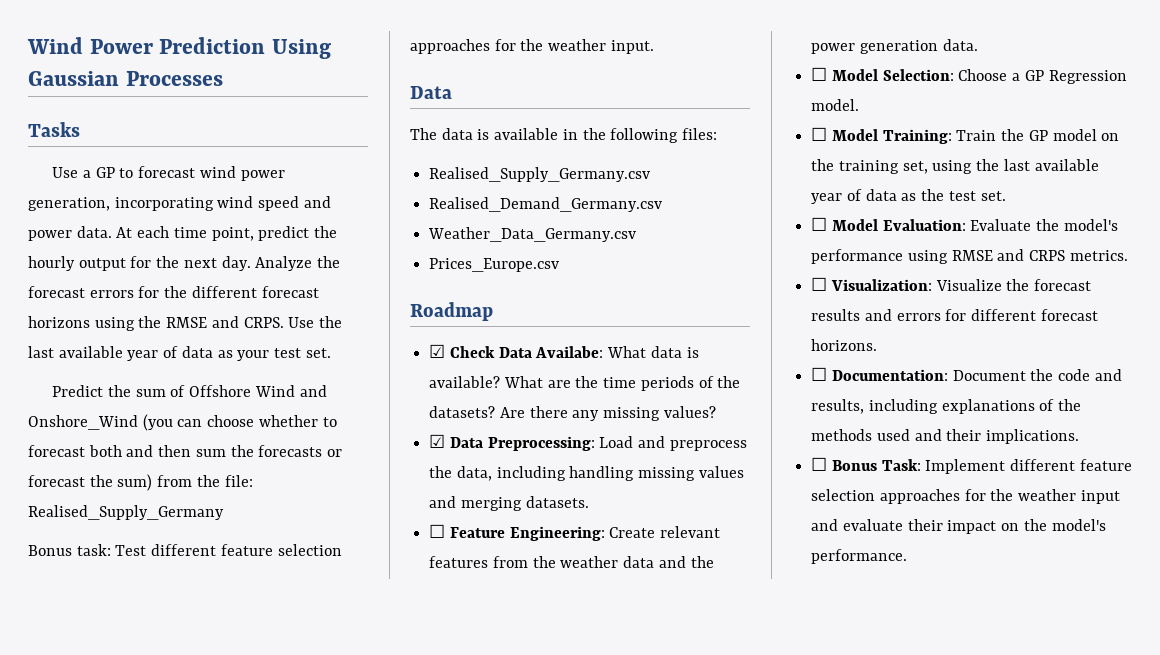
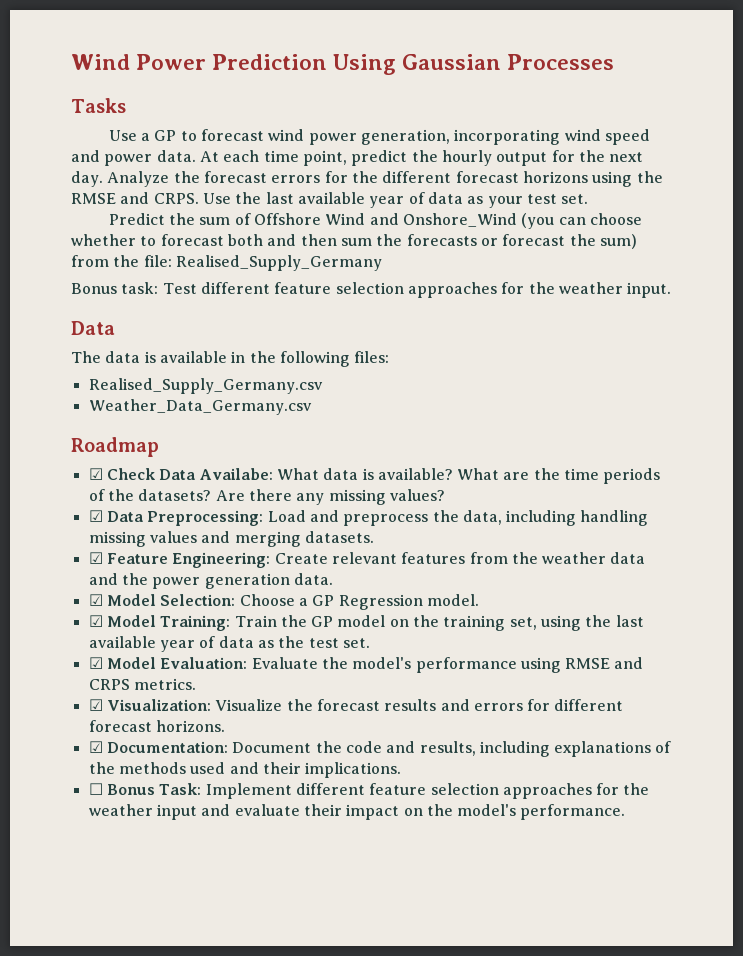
- Realised_Demand_Germany.csv
- Prices_Europe.csv
- ☐ Feature Engineering: Create relevant features from the weather data and the power generation data.
+ ☑ Feature Engineering: Create relevant features from the weather data and the power generation data.
- ☐ Model Selection: Choose a GP Regression model.
+ ☑ Model Selection: Choose a GP Regression model.
- ☐ Model Training: Train the GP model on the training set, using the last available year of data as the test set.
+ ☑ Model Training: Train the GP model on the training set, using the last available year of data as the test set.
- ☐ Model Evaluation: Evaluate the model's performance using RMSE and CRPS metrics.
+ ☑ Model Evaluation: Evaluate the model's performance using RMSE and CRPS metrics.
- ☐ Visualization: Visualize the forecast results and errors for different forecast horizons.
+ ☑ Visualization: Visualize the forecast results and errors for different forecast horizons.
- ☐ Documentation: Document the code and results, including explanations of the methods used and their implications.
+ ☑ Documentation: Document the code and results, including explanations of the methods used and their implications.

